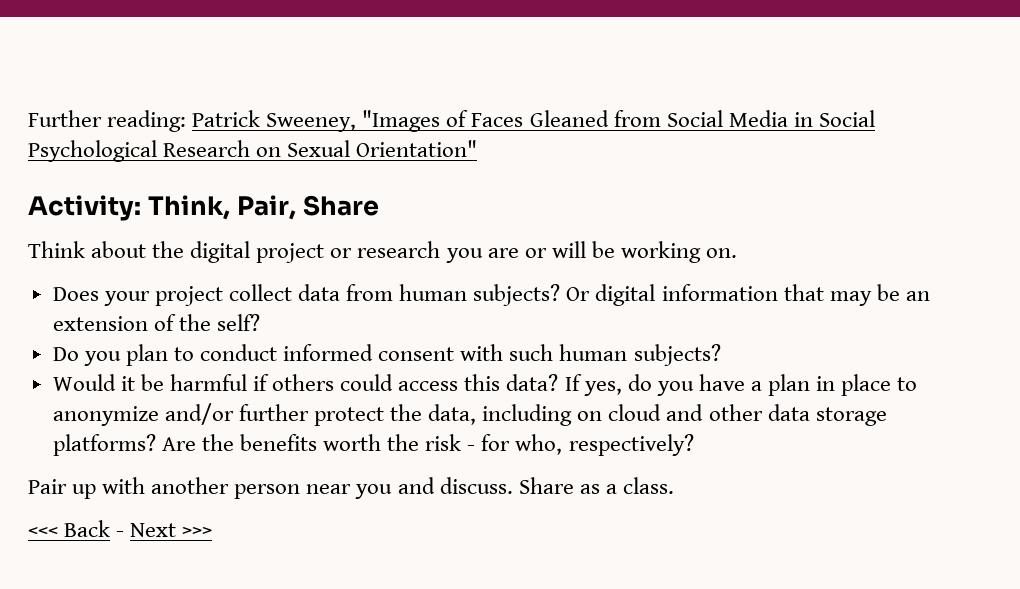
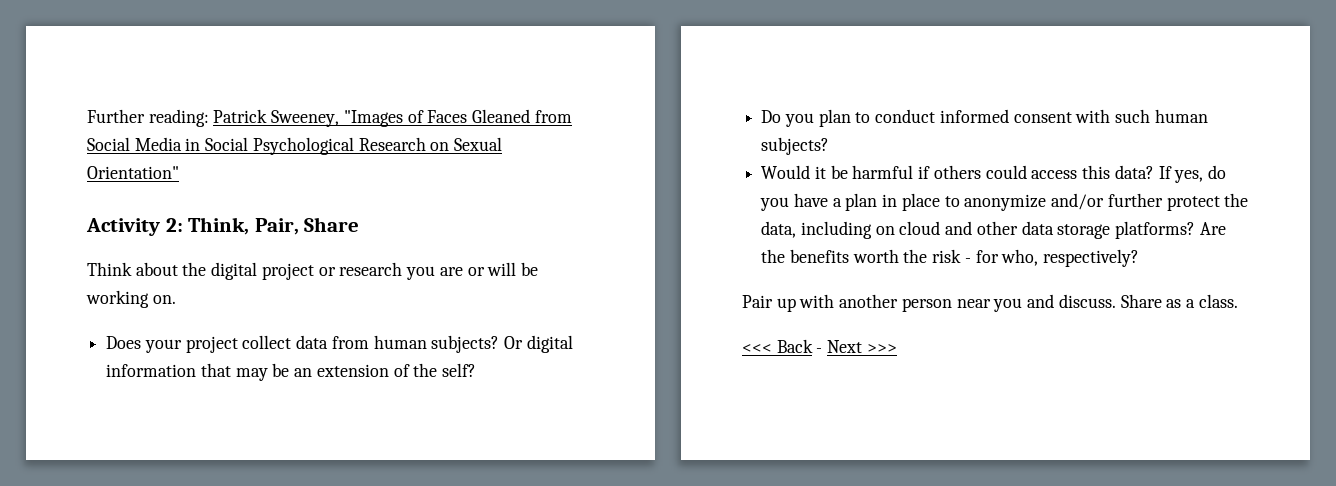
- Activity: Think, Pair, Share
+ Activity 2: Think, Pair, Share

